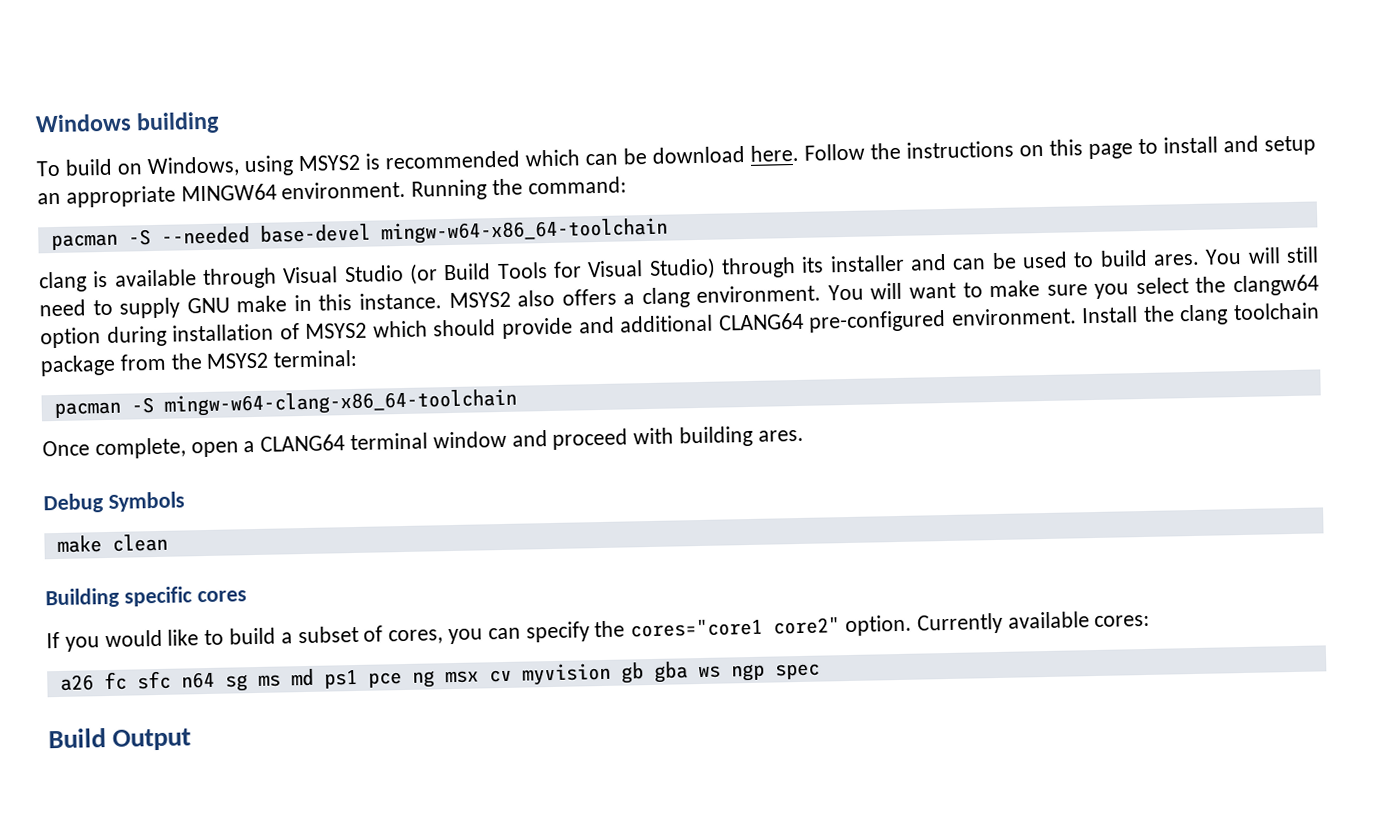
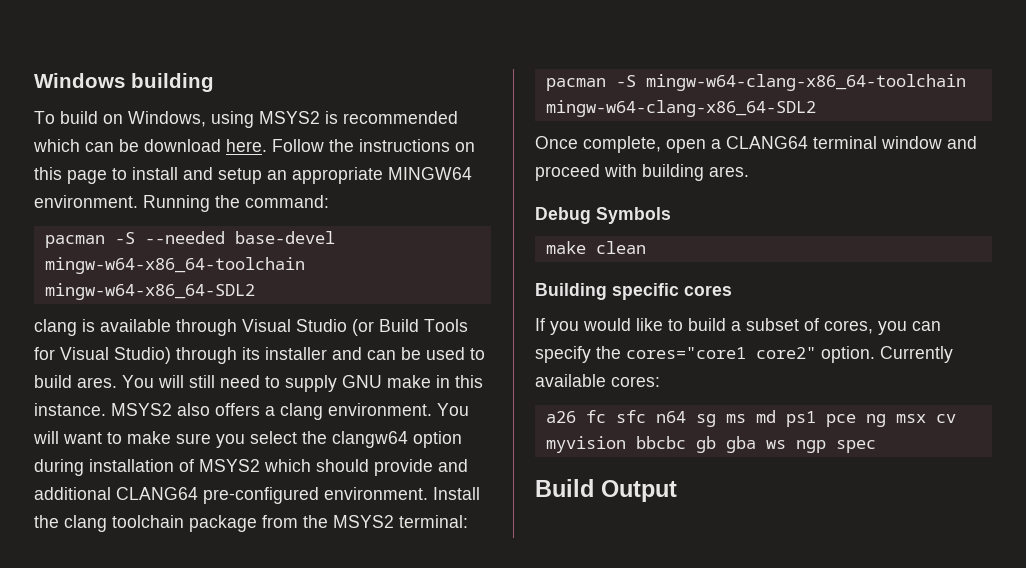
- pacman -S --needed base-devel mingw-w64-x86_64-toolchain
+ pacman -S --needed base-devel mingw-w64-x86_64-toolchain mingw-w64-x86_64-SDL2
- pacman -S mingw-w64-clang-x86_64-toolchain
+ pacman -S mingw-w64-clang-x86_64-toolchain mingw-w64-clang-x86_64-SDL2
- a26 fc sfc n64 sg ms md ps1 pce ng msx cv myvision gb gba ws ngp spec
+ a26 fc sfc n64 sg ms md ps1 pce ng msx cv myvision bbcbc gb gba ws ngp spec

